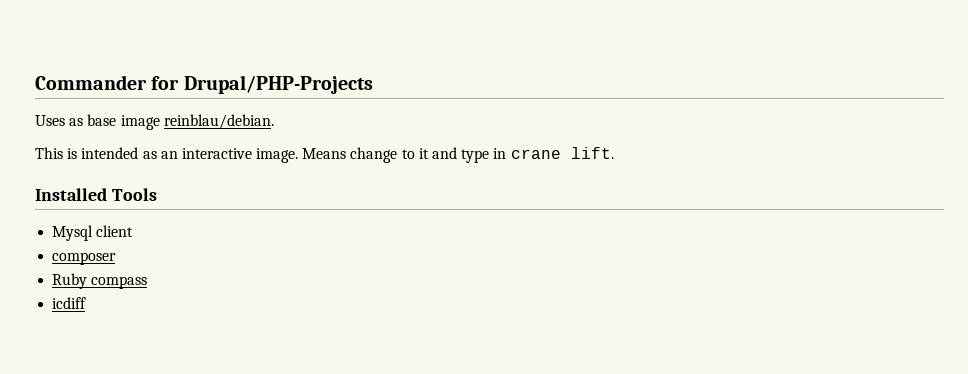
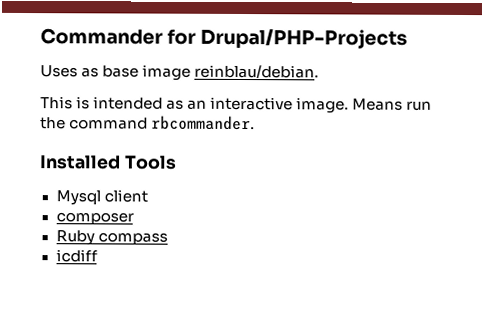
- Means change to it and type in crane lift.
+ Means run the command rbcommander.

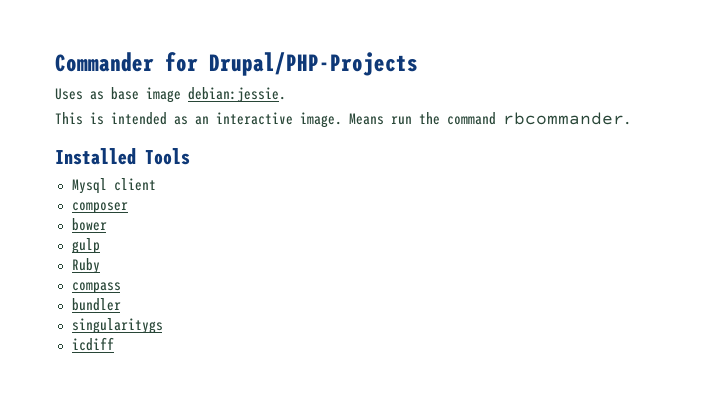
- Uses as base image reinblau/debian.
+ Uses as base image debian:jessie.
+ bower
+ gulp
- Ruby compass
+ Ruby
+ compass
+ bundler
+ singularitygs

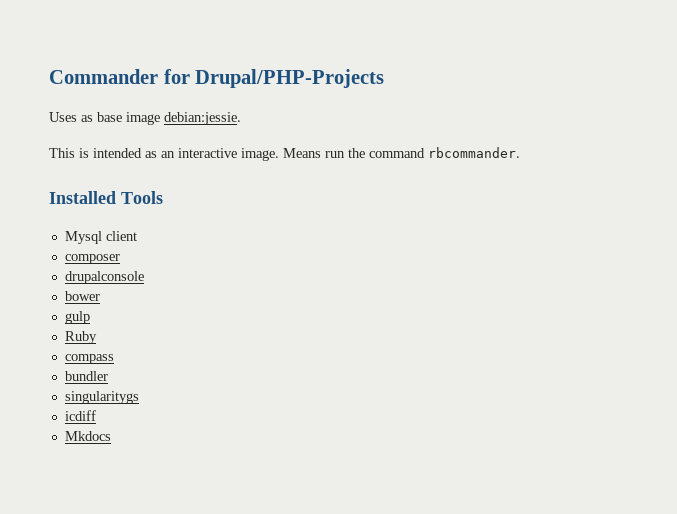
+ drupalconsole
+ Mkdocs

